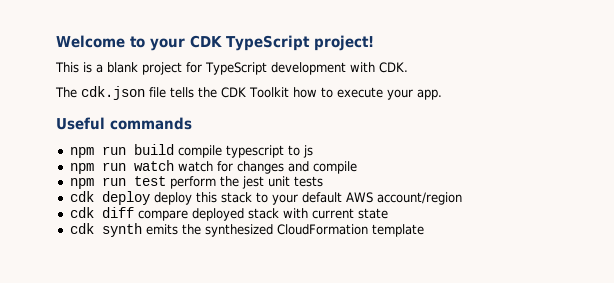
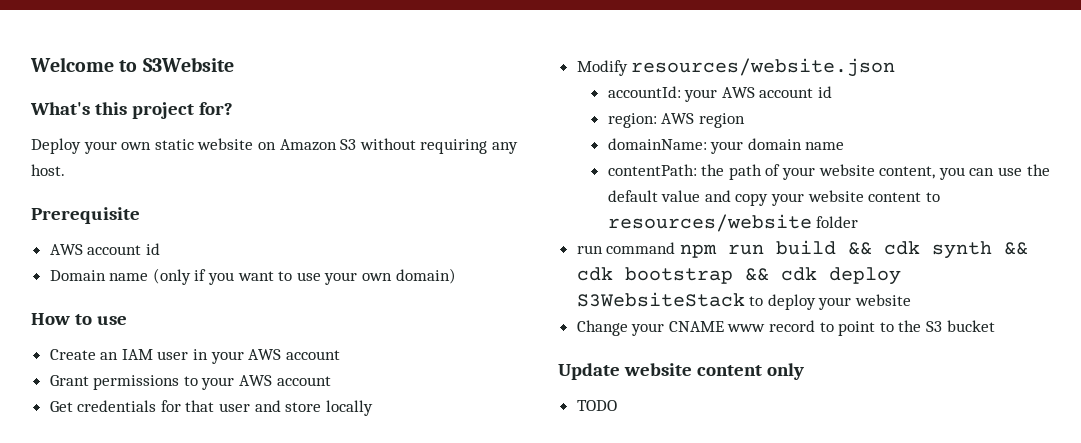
- Welcome to your CDK TypeScript project!
- This is a blank project for TypeScript development with CDK.
- The cdk.json file tells the CDK Toolkit how to execute your app.
- Useful commands
- npm run build compile typescript to js
- npm run watch watch for changes and compile
- npm run test perform the jest unit tests
- cdk deploy deploy this stack to your default AWS account/region
- cdk diff compare deployed stack with current state
- cdk synth emits the synthesized CloudFormation template
+ Welcome to S3Website
+ What's this project for?
+ Deploy your own static website on Amazon S3 without requiring any host.
+ Prerequisite
+ AWS account id
+ Domain name (only if you want to use your own domain)
+ How to use
+ Create an IAM user in your AWS account
+ Grant permissions to your AWS account
+ Get credentials for that user and store locally
+ Modify resources/website.json
+ accountId: your AWS account id
+ region: AWS region
+ domainName: your domain name
+ contentPath: the path of your website content, you can use the default value and copy your website content to resources/website folder
+ run command npm run build && cdk synth && cdk bootstrap && cdk deploy S3WebsiteStack to deploy your website
+ Change your CNAME www record to point to the S3 bucket
+ Update website content only
+ TODO

